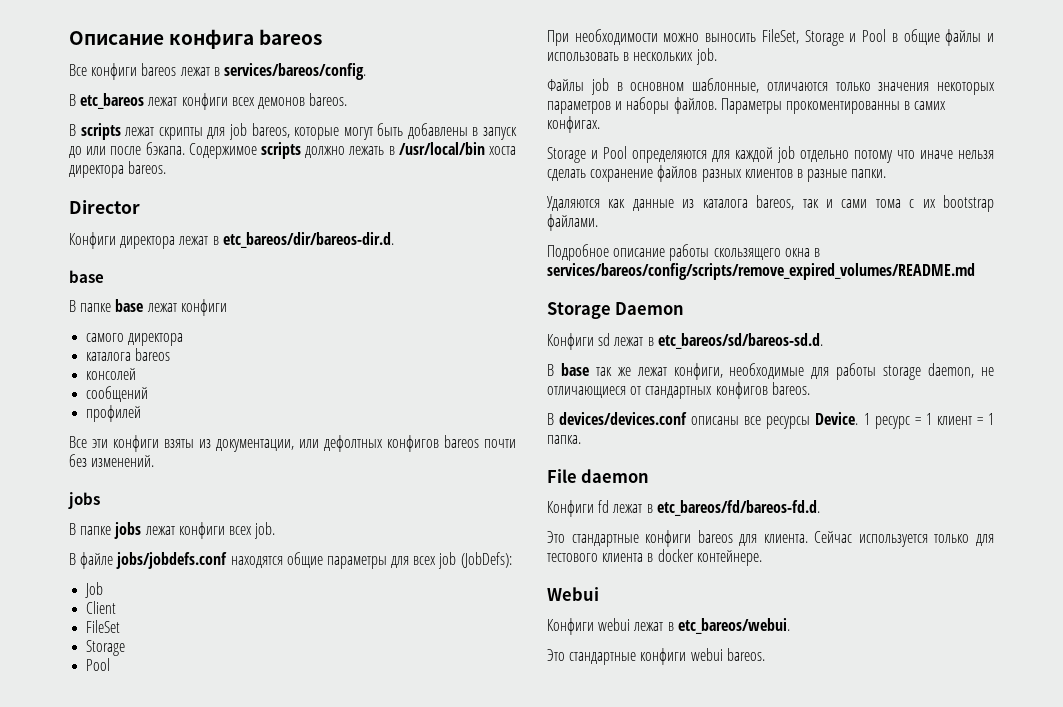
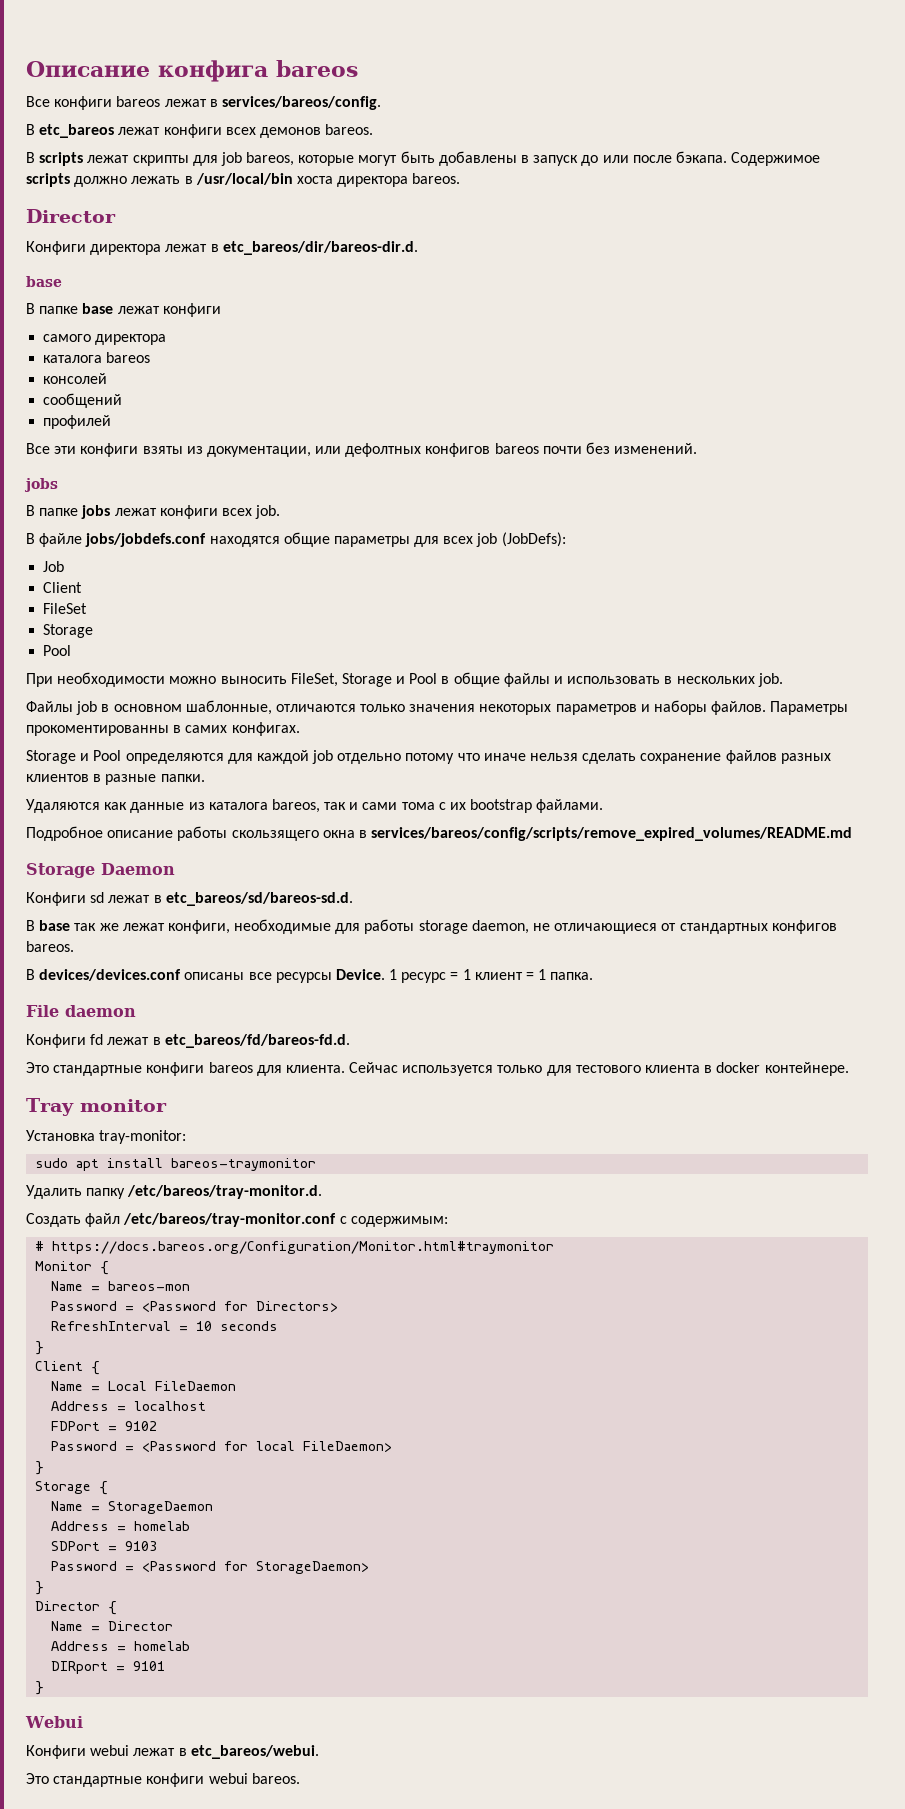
+ Tray monitor
+ Установка tray-monitor:
+ sudo apt install bareos-traymonitor
+ Удалить папку /etc/bareos/tray-monitor.d.
+ Создать файл /etc/bareos/tray-monitor.conf с содержимым:
+ # https://docs.bareos.org/Configuration/Monitor.html#traymonitor
+ Monitor {
+ Name = bareos-mon
+ Password = <Password for Directors>
+ RefreshInterval = 10 seconds
+ }
+ Client {
+ Name = Local FileDaemon
+ Address = localhost
+ FDPort = 9102
+ Password = <Password for local FileDaemon>
+ }
+ Storage {
+ Name = StorageDaemon
+ Address = homelab
+ SDPort = 9103
+ Password = <Password for StorageDaemon>
+ }
+ Director {
+ Name = Director
+ Address = homelab
+ DIRport = 9101
+ }

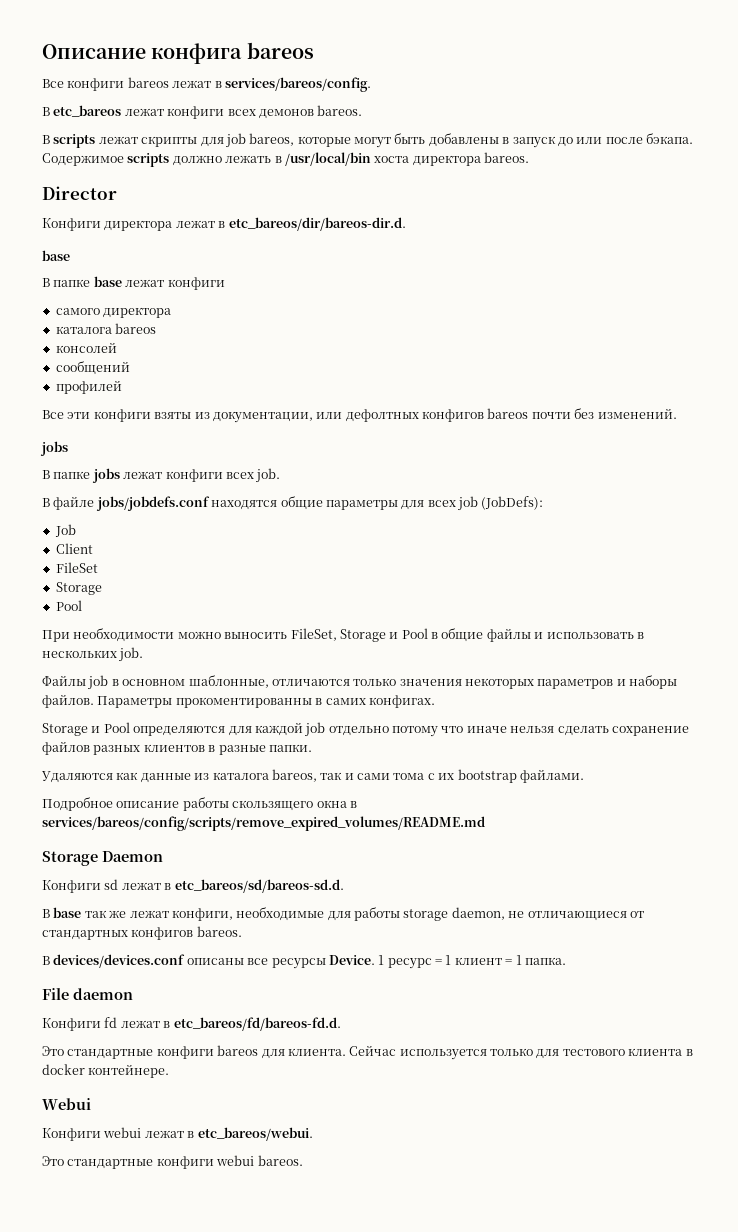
- Tray monitor
- Установка tray-monitor:
- sudo apt install bareos-traymonitor
- Удалить папку /etc/bareos/tray-monitor.d.
- Создать файл /etc/bareos/tray-monitor.conf с содержимым:
- # https://docs.bareos.org/Configuration/Monitor.html#traymonitor
- Monitor {
- Name = bareos-mon
- Password = <Password for Directors>
- RefreshInterval = 10 seconds
- }
- Client {
- Name = Local FileDaemon
- Address = localhost
- FDPort = 9102
- Password = <Password for local FileDaemon>
- }
- Storage {
- Name = StorageDaemon
- Address = homelab
- SDPort = 9103
- Password = <Password for StorageDaemon>
- }
- Director {
- Name = Director
- Address = homelab
- DIRport = 9101
- }

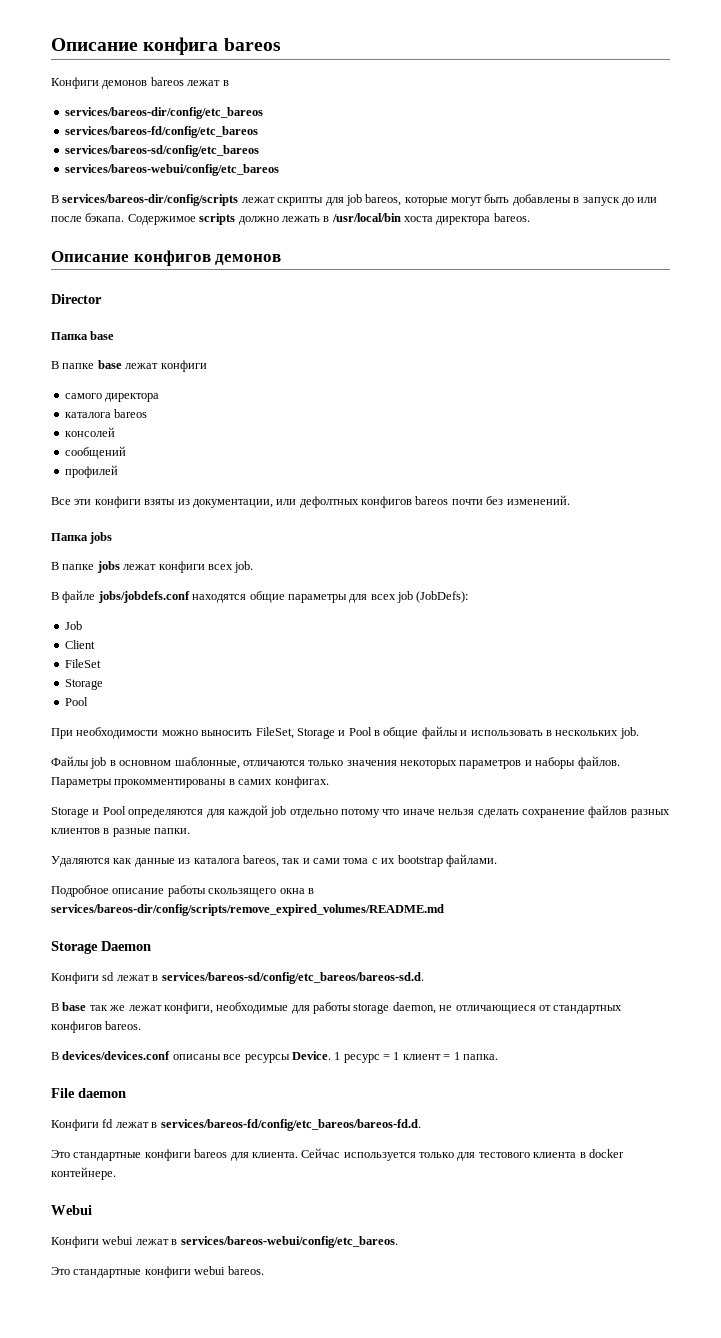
- Все конфиги bareos лежат в services/bareos/config.
- В etc_bareos лежат конфиги всех демонов bareos.
- В scripts лежат скрипты для job bareos, которые могут быть добавлены в запуск до или после бэкапа.
+ Конфиги демонов bareos лежат в
+ services/bareos-dir/config/etc_bareos
+ services/bareos-fd/config/etc_bareos
+ services/bareos-sd/config/etc_bareos
+ services/bareos-webui/config/etc_bareos
+ В services/bareos-dir/config/scripts лежат скрипты для job bareos, которые могут быть добавлены в запуск до или после бэкапа.
+ Описание конфигов демонов
  Director
- Конфиги директора лежат в etc_bareos/dir/bareos-dir.d.
- base
+ Папка base
  Все эти конфиги взяты из документации, или дефолтных конфигов bareos почти без изменений.
- jobs
+ Папка jobs
- Параметры прокоментированны в самих конфигах.
+ Параметры прокомментированы в самих конфигах.
- Подробное описание работы скользящего окна в services/bareos/config/scripts/remove_expired_volumes/README.md
+ Подробное описание работы скользящего окна в services/bareos-dir/config/scripts/remove_expired_volumes/README.md
- Конфиги sd лежат в etc_bareos/sd/bareos-sd.d.
+ Конфиги sd лежат в services/bareos-sd/config/etc_bareos/bareos-sd.d.
- Конфиги fd лежат в etc_bareos/fd/bareos-fd.d.
+ Конфиги fd лежат в services/bareos-fd/config/etc_bareos/bareos-fd.d.
- Конфиги webui лежат в etc_bareos/webui.
+ Конфиги webui лежат в services/bareos-webui/config/etc_bareos.

